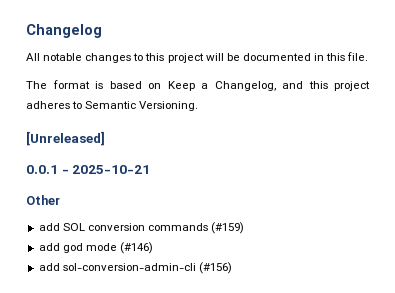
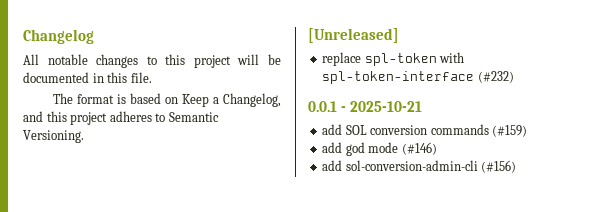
+ replace spl-token with spl-token-interface (#232)
- Other

